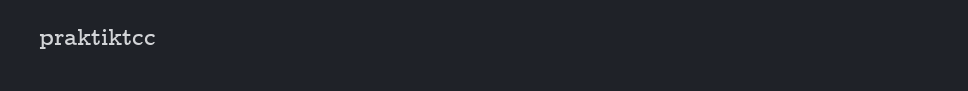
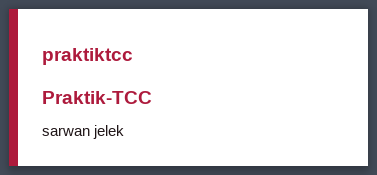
+ Praktik-TCC
+ sarwan jelek

